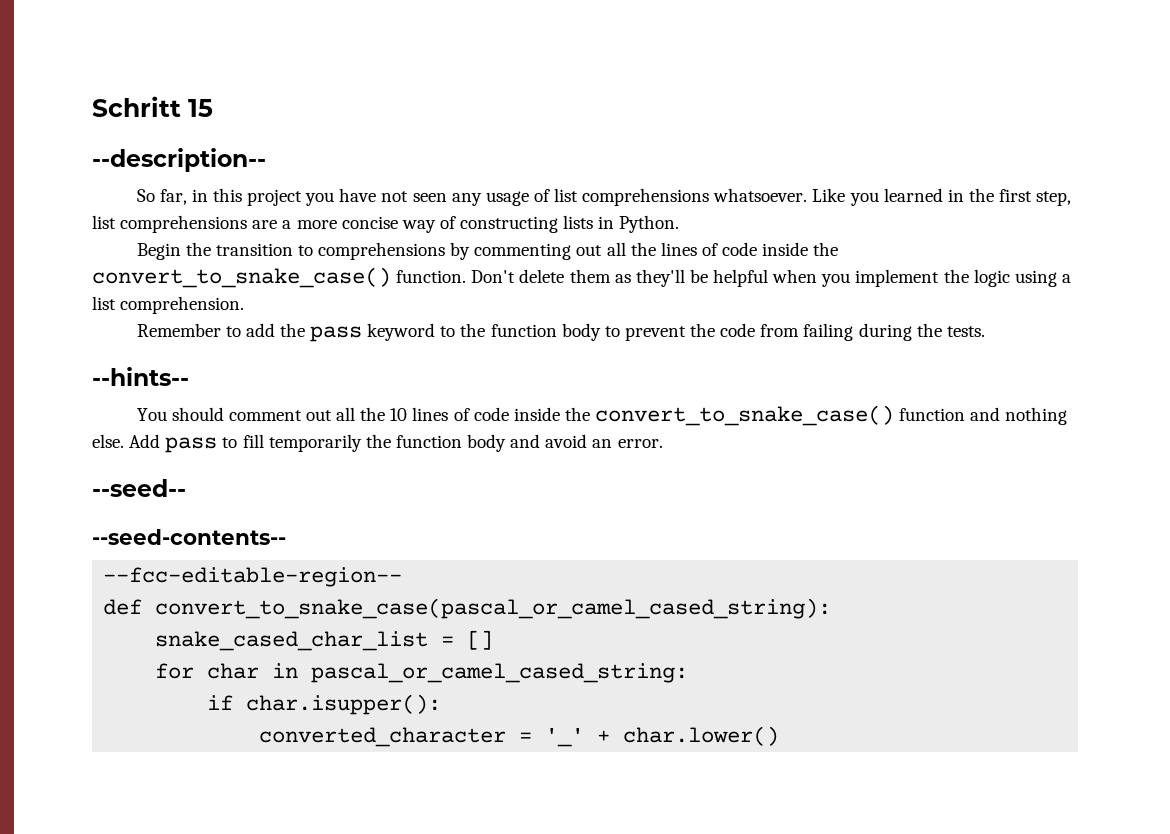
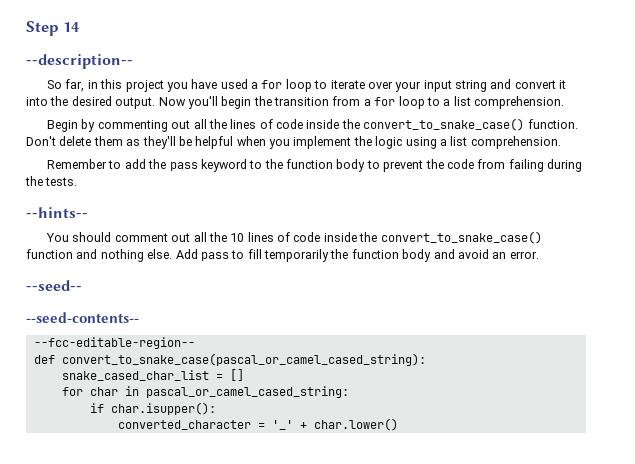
- Schritt 15
+ Step 14
- So far, in this project you have not seen any usage of list comprehensions whatsoever. Like you learned in the first step, list comprehensions are a more concise way of constructing lists in Python.
- Begin the transition to comprehensions by commenting out all the lines of code inside the convert_to_snake_case() function.
+ So far, in this project you have used a for loop to iterate over your input string and convert it into the desired output. Now you'll begin the transition from a for loop to a list comprehension.
+ Begin by commenting out all the lines of code inside the convert_to_snake_case() function.

